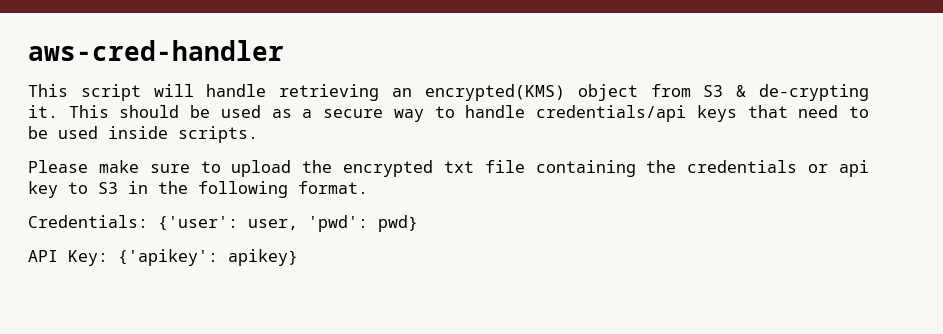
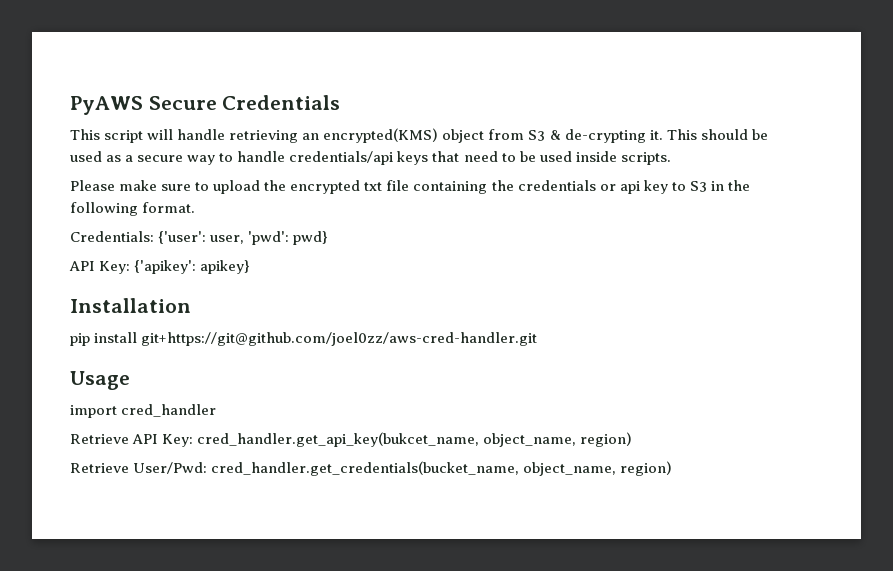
- aws-cred-handler
+ PyAWS Secure Credentials
+ Installation
+ pip install git+https://git@github.com/joel0zz/aws-cred-handler.git
+ Usage
+ import cred_handler
+ Retrieve API Key: cred_handler.get_api_key(bukcet_name, object_name, region)
+ Retrieve User/Pwd: cred_handler.get_credentials(bucket_name, object_name, region)

